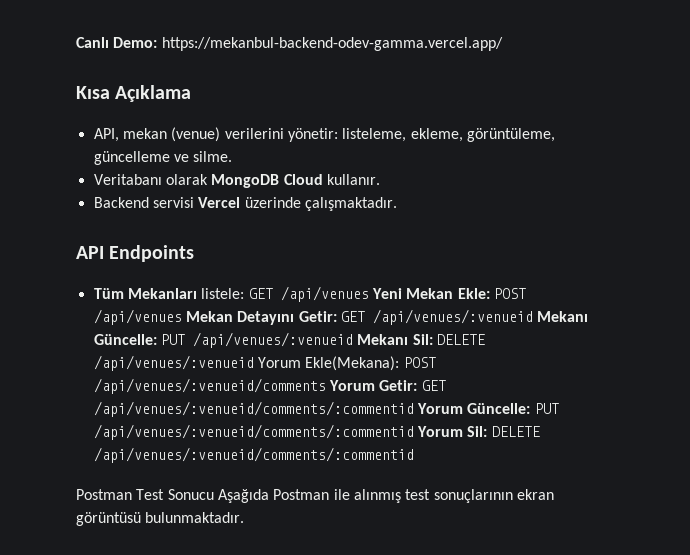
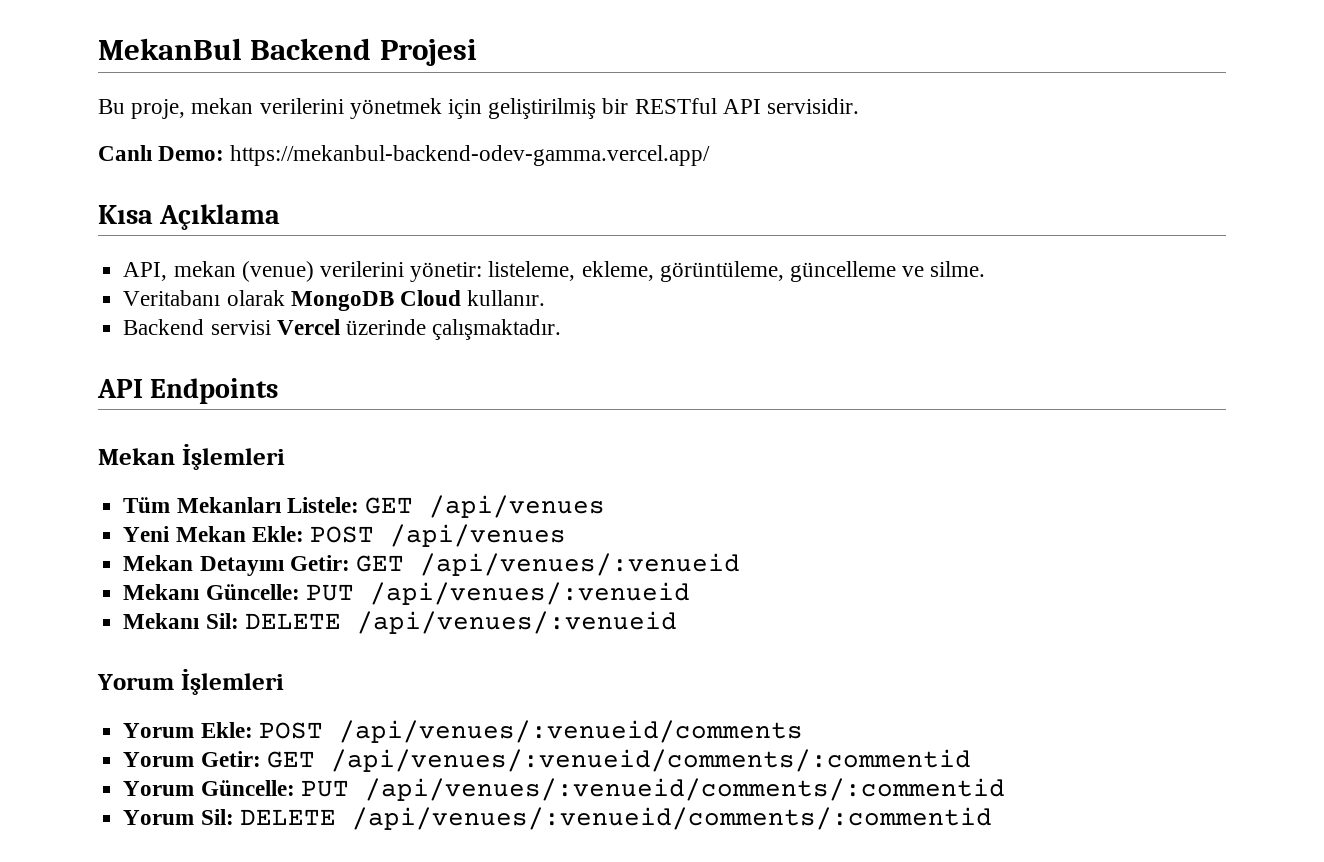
+ MekanBul Backend Projesi
+ Bu proje, mekan verilerini yönetmek için geliştirilmiş bir RESTful API servisidir.
+ Mekan İşlemleri
- Tüm Mekanları listele: GET /api/venues Yeni Mekan Ekle: POST /api/venues Mekan Detayını Getir: GET /api/venues/:venueid Mekanı Güncelle: PUT /api/venues/:venueid Mekanı Sil: DELETE /api/venues/:venueid Yorum Ekle(Mekana): POST /api/venues/:venueid/comments Yorum Getir: GET /api/venues/:venueid/comments/:commentid Yorum Güncelle: PUT /api/venues/:venueid/comments/:commentid Yorum Sil: DELETE /api/venues/:venueid/comments/:commentid
+ Tüm Mekanları Listele: GET /api/venues
+ Yeni Mekan Ekle: POST /api/venues
+ Mekan Detayını Getir: GET /api/venues/:venueid
+ Mekanı Güncelle: PUT /api/venues/:venueid
+ Mekanı Sil: DELETE /api/venues/:venueid
+ Yorum İşlemleri
+ Yorum Ekle: POST /api/venues/:venueid/comments
+ Yorum Getir: GET /api/venues/:venueid/comments/:commentid
+ Yorum Güncelle: PUT /api/venues/:venueid/comments/:commentid
+ Yorum Sil: DELETE /api/venues/:venueid/comments/:commentid
- Postman Test Sonucu Aşağıda Postman ile alınmış test sonuçlarının ekran görüntüsü bulunmaktadır.

